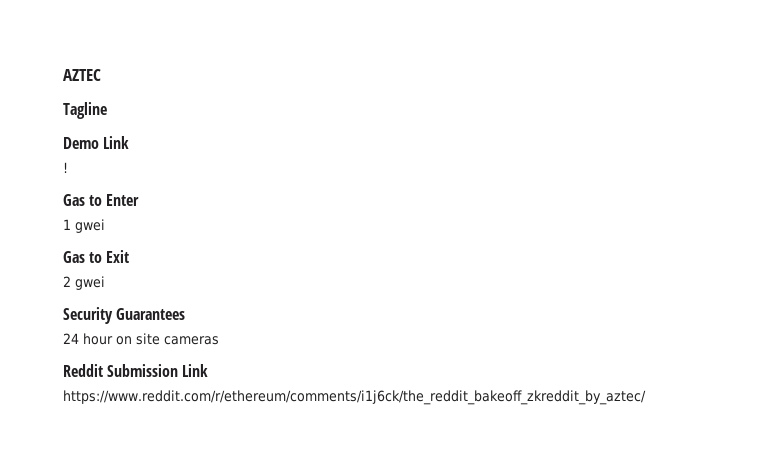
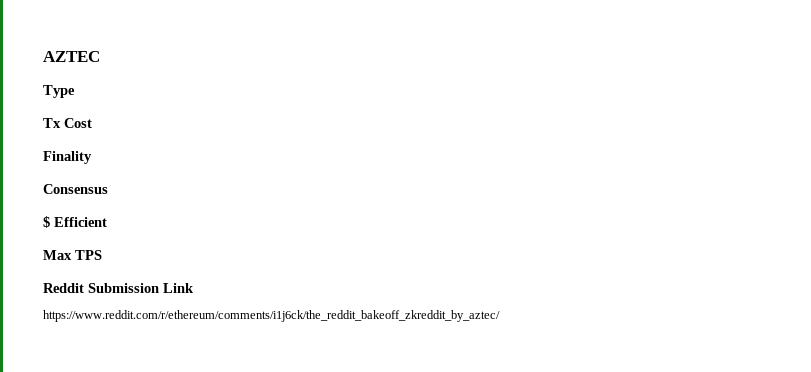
- Tagline
- Demo Link
- !
- Gas to Enter
- 1 gwei
- Gas to Exit
- 2 gwei
- Security Guarantees
- 24 hour on site cameras
+ Type
+ Tx Cost
+ Finality
+ Consensus
+ $ Efficient
+ Max TPS

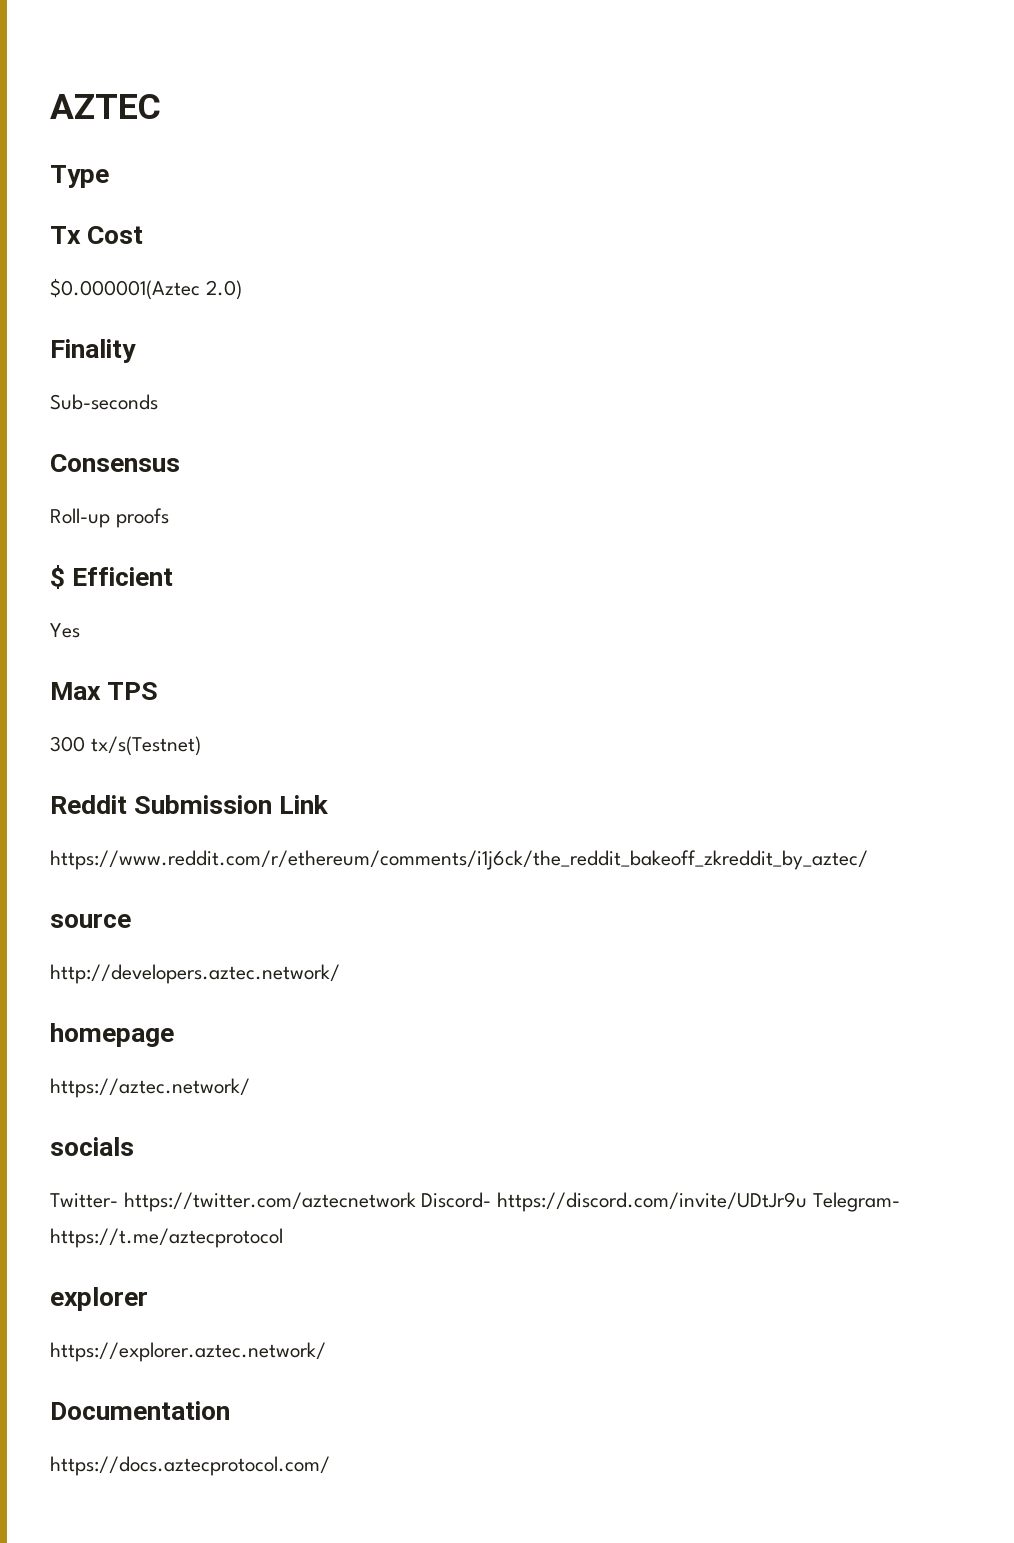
+ $0.000001(Aztec 2.0)
+ Sub-seconds
+ Roll-up proofs
+ Yes
+ 300 tx/s(Testnet)
+ source
+ http://developers.aztec.network/
+ homepage
+ https://aztec.network/
+ socials
+ Twitter- https://twitter.com/aztecnetwork Discord- https://discord.com/invite/UDtJr9u Telegram- https://t.me/aztecprotocol
+ explorer
+ https://explorer.aztec.network/
+ Documentation
+ https://docs.aztecprotocol.com/

